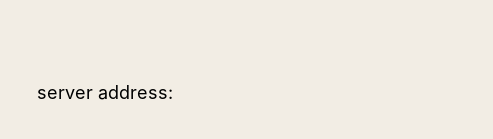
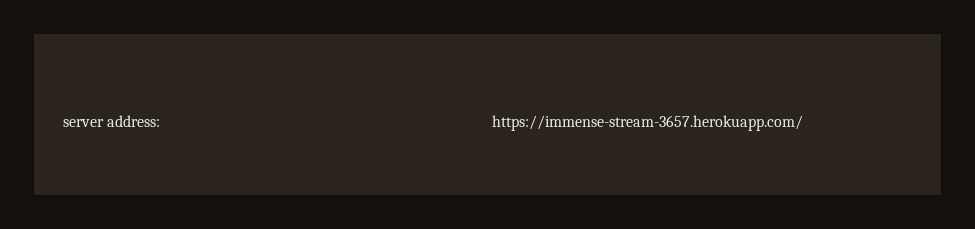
- server address:
+ server address: https://immense-stream-3657.herokuapp.com/

